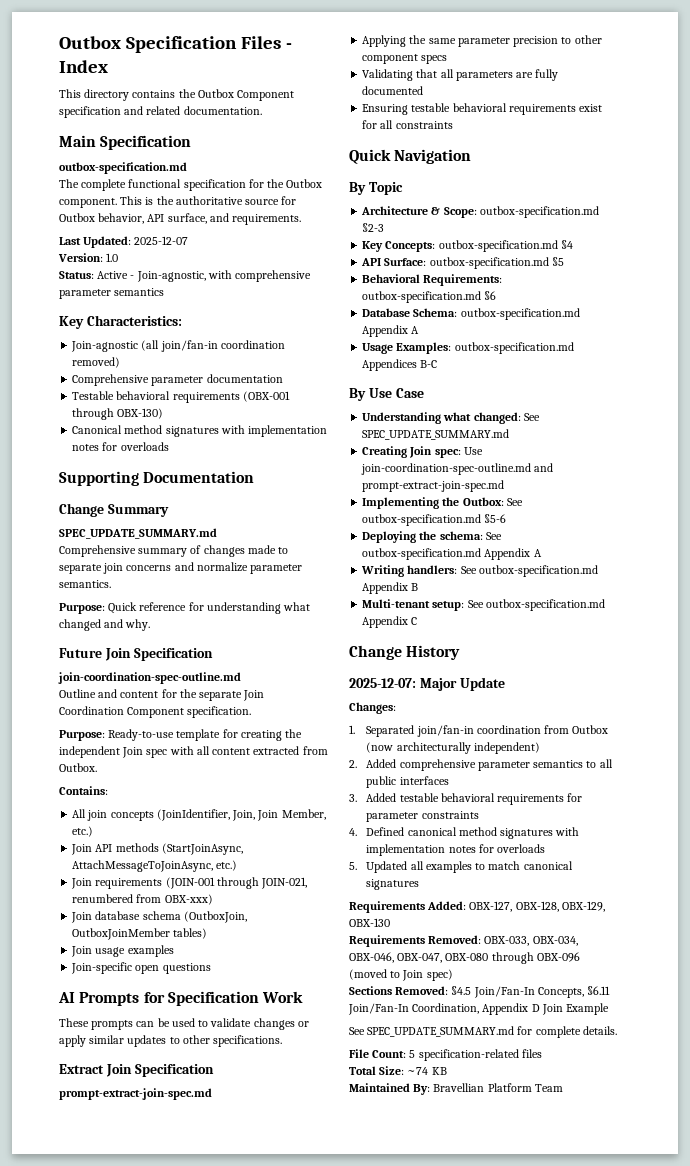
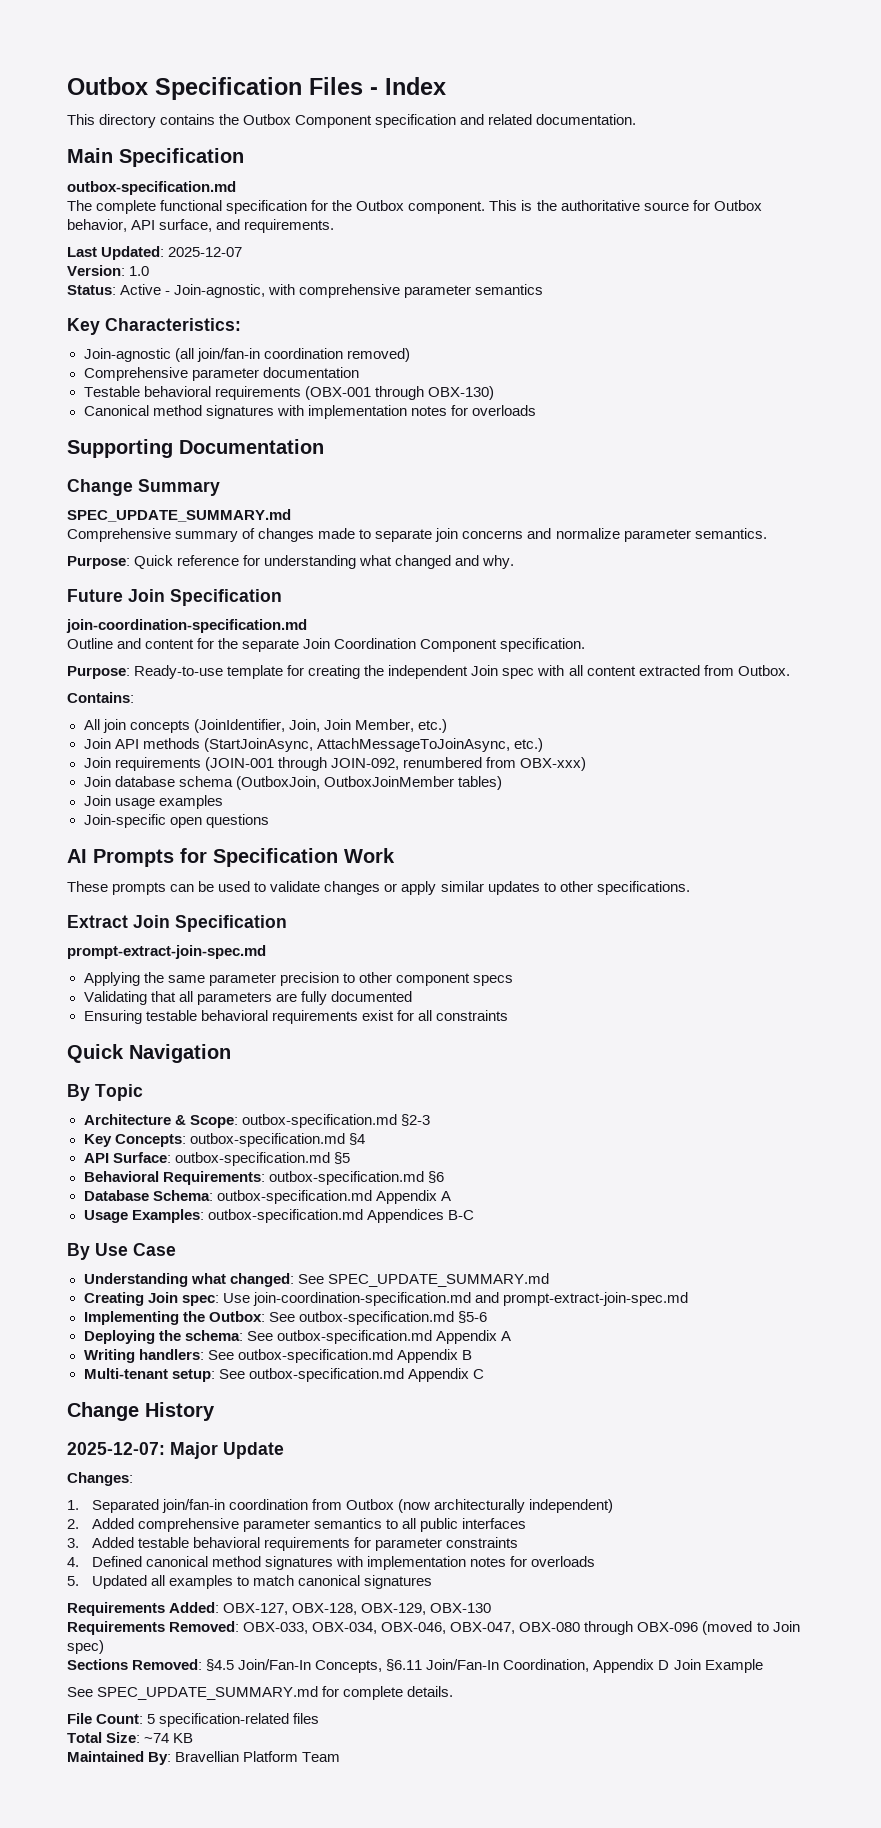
  Future Join Specification
- join-coordination-spec-outline.md
+ join-coordination-specification.md
- Join requirements (JOIN-001 through JOIN-021, renumbered from OBX-xxx)
+ Join requirements (JOIN-001 through JOIN-092, renumbered from OBX-xxx)
- Creating Join spec: Use join-coordination-spec-outline.md and prompt-extract-join-spec.md
+ Creating Join spec: Use join-coordination-specification.md and prompt-extract-join-spec.md

